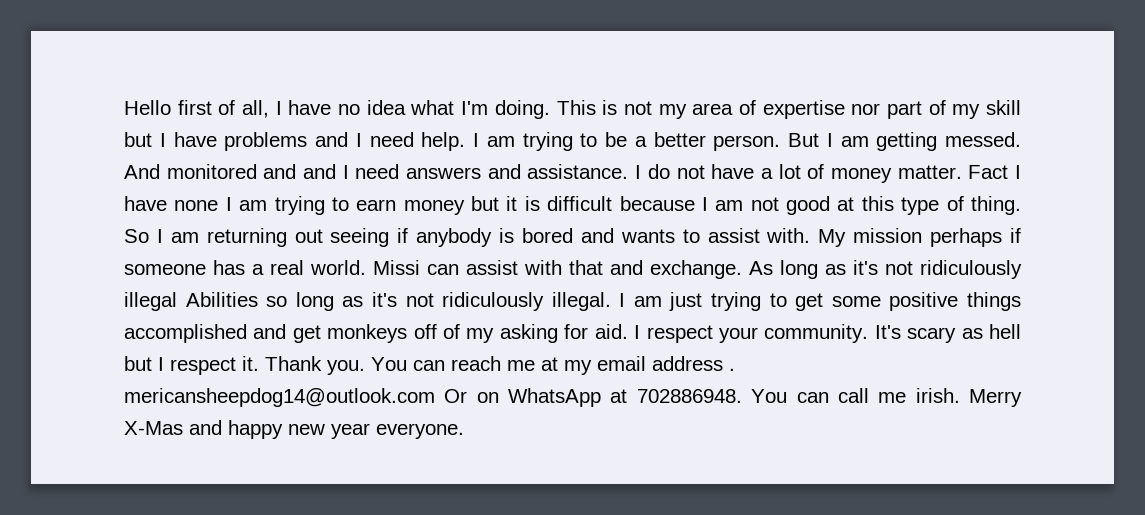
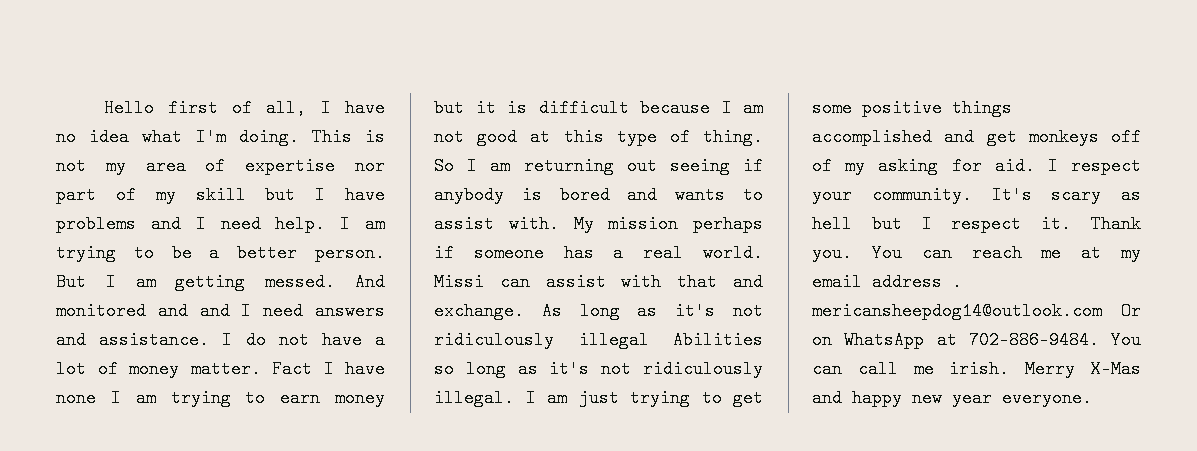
- You can reach me at my email address . mericansheepdog14@outlook.com Or on WhatsApp at 702886948.
+ You can reach me at my email address . mericansheepdog14@outlook.com Or on WhatsApp at 702-886-9484.

